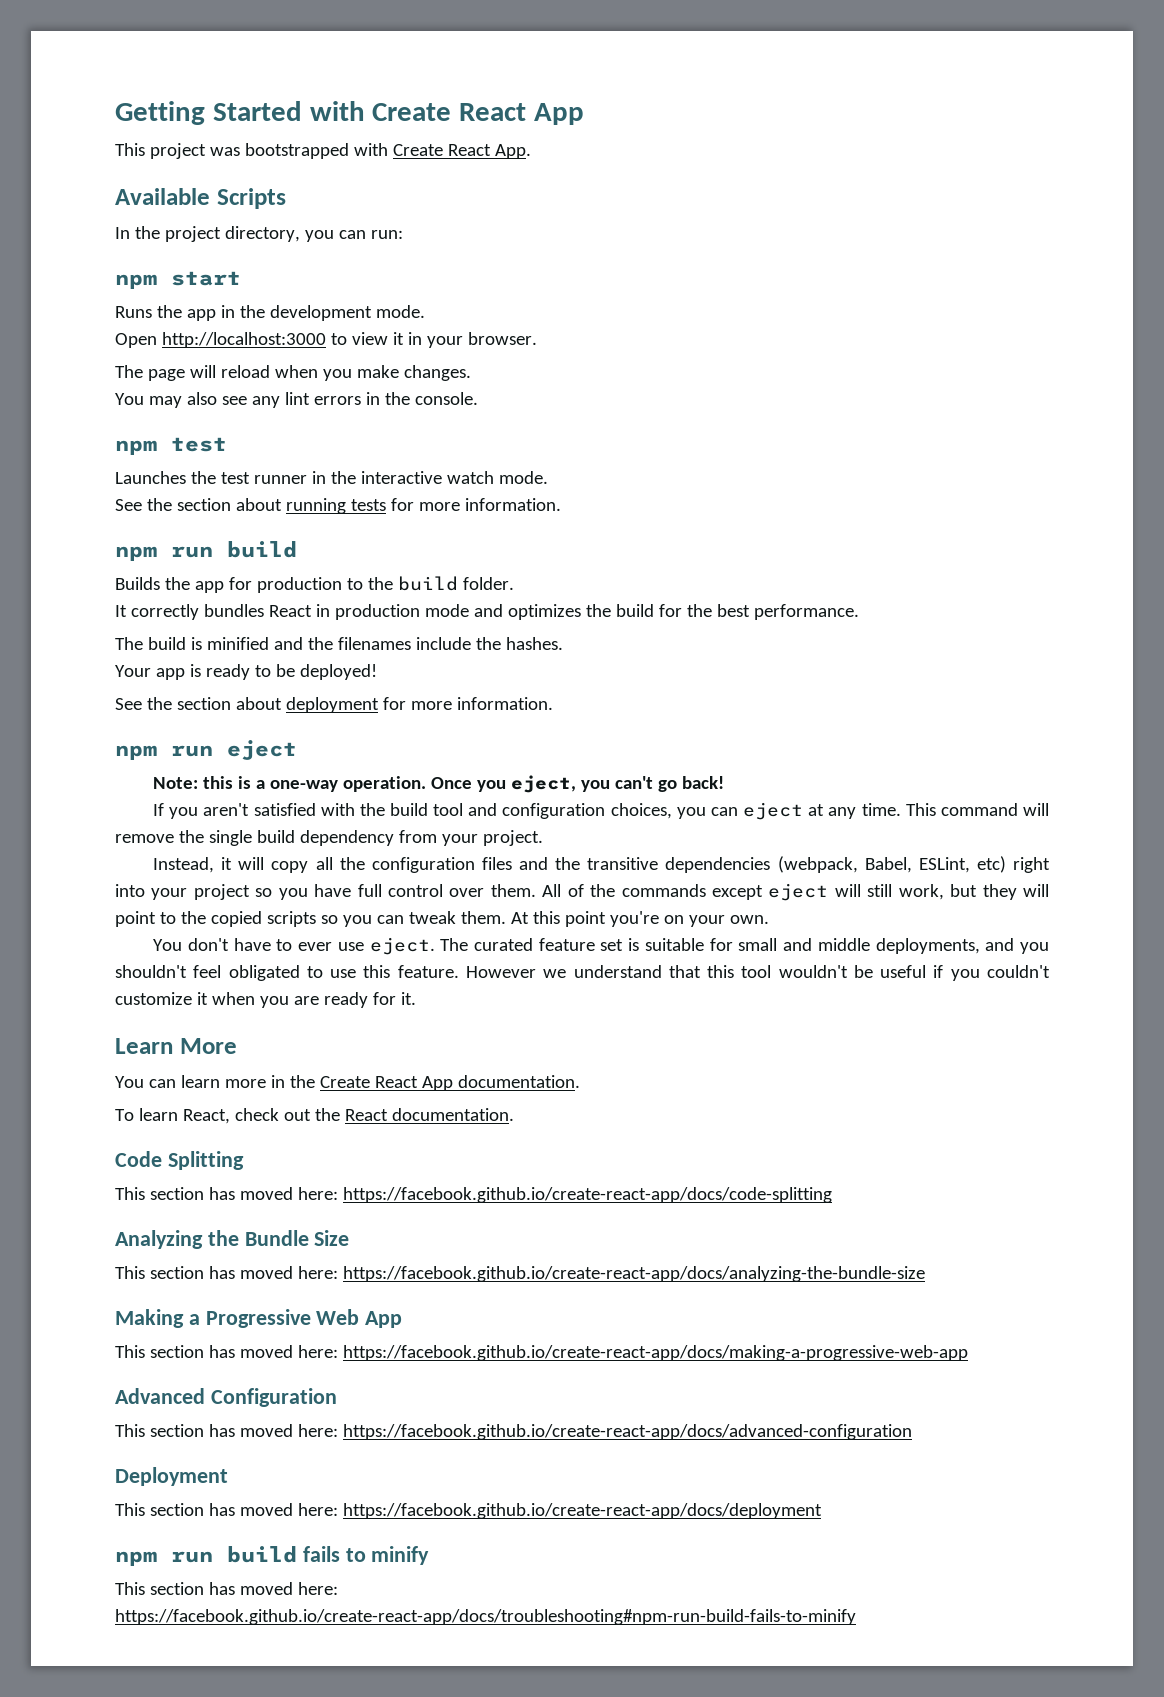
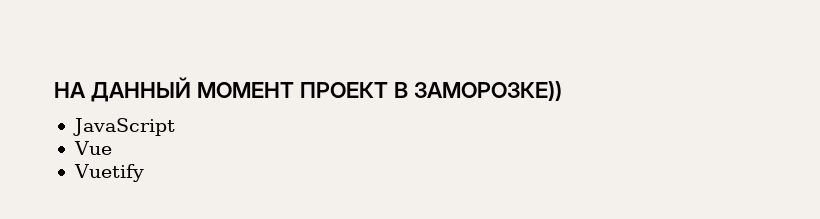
- Getting Started with Create React App
- This project was bootstrapped with Create React App.
- Available Scripts
- In the project directory, you can run:
- npm start
- Runs the app in the development mode.
- Open http://localhost:3000 to view it in your browser.
- The page will reload when you make changes.
- You may also see any lint errors in the console.
- npm test
- Launches the test runner in the interactive watch mode.
- See the section about running tests for more information.
- npm run build
- Builds the app for production to the build folder.
- It correctly bundles React in production mode and optimizes the build for the best performance.
- The build is minified and the filenames include the hashes.
- Your app is ready to be deployed!
- See the section about deployment for more information.
- npm run eject
- Note: this is a one-way operation. Once you eject, you can't go back!
- If you aren't satisfied with the build tool and configuration choices, you can eject at any time. This command will remove the single build dependency from your project.
- Instead, it will copy all the configuration files and the transitive dependencies (webpack, Babel, ESLint, etc) right into your project so you have full control over them. All of the commands except eject will still work, but they will point to the copied scripts so you can tweak them. At this point you're on your own.
- You don't have to ever use eject. The curated feature set is suitable for small and middle deployments, and you shouldn't feel obligated to use this feature. However we understand that this tool wouldn't be useful if you couldn't customize it when you are ready for it.
- Learn More
- You can learn more in the Create React App documentation.
- To learn React, check out the React documentation.
- Code Splitting
- This section has moved here: https://facebook.github.io/create-react-app/docs/code-splitting
- Analyzing the Bundle Size
- This section has moved here: https://facebook.github.io/create-react-app/docs/analyzing-the-bundle-size
- Making a Progressive Web App
- This section has moved here: https://facebook.github.io/create-react-app/docs/making-a-progressive-web-app
- Advanced Configuration
- This section has moved here: https://facebook.github.io/create-react-app/docs/advanced-configuration
- Deployment
- This section has moved here: https://facebook.github.io/create-react-app/docs/deployment
- npm run build fails to minify
- This section has moved here: https://facebook.github.io/create-react-app/docs/troubleshooting#npm-run-build-fails-to-minify
+ НА ДАННЫЙ МОМЕНТ ПРОЕКТ В ЗАМОРОЗКЕ))
+ JavaScript
+ Vue
+ Vuetify

